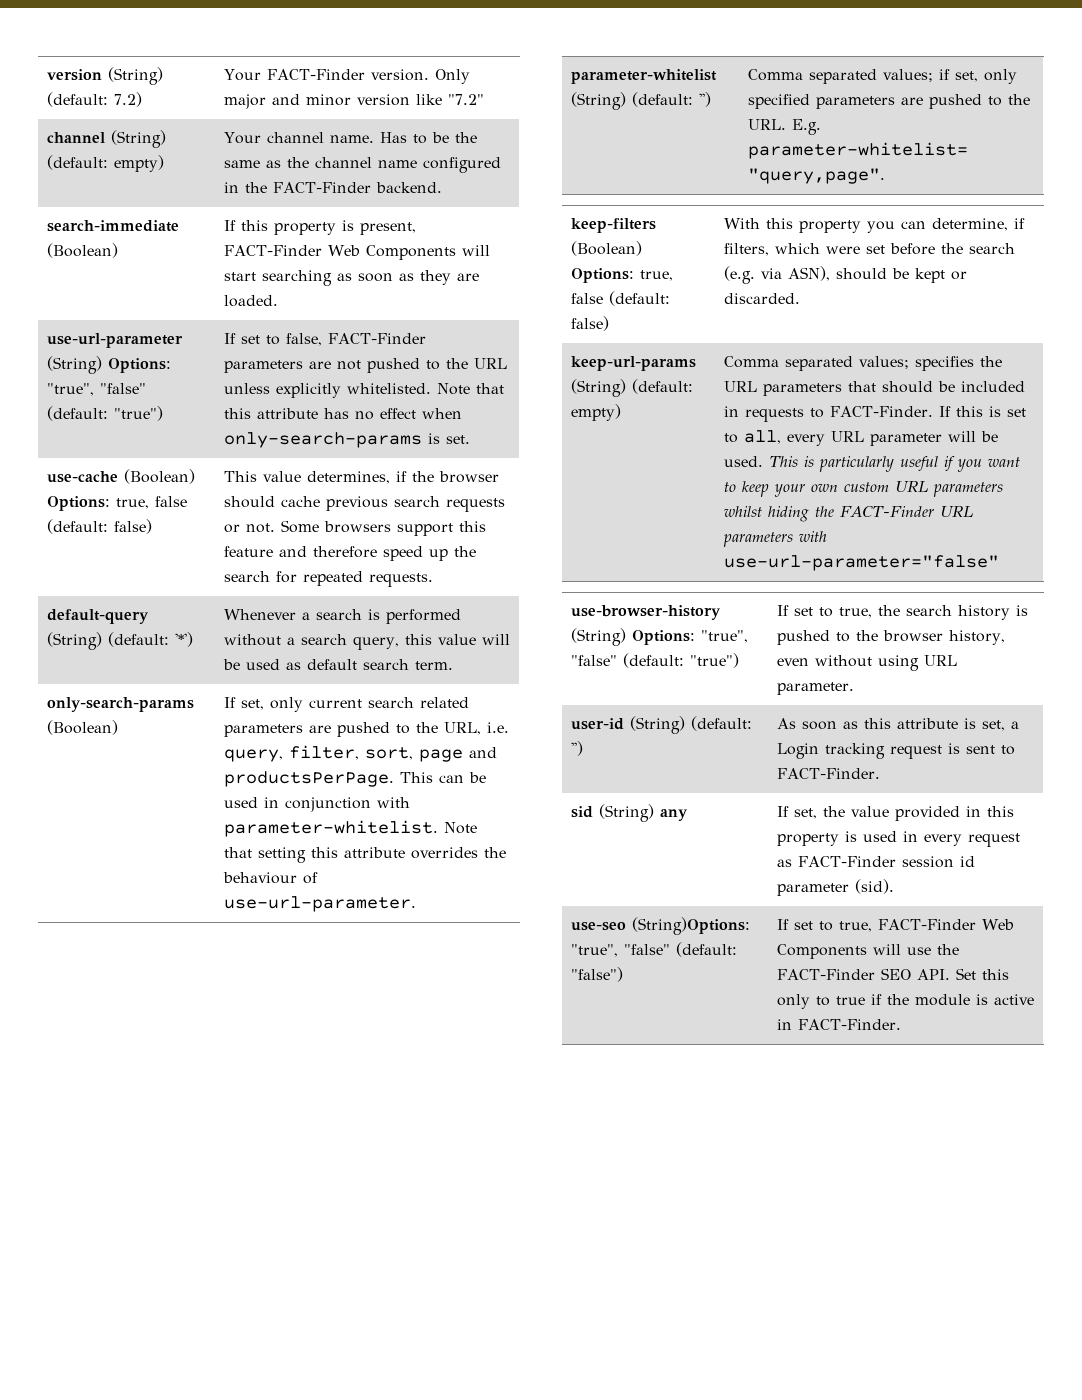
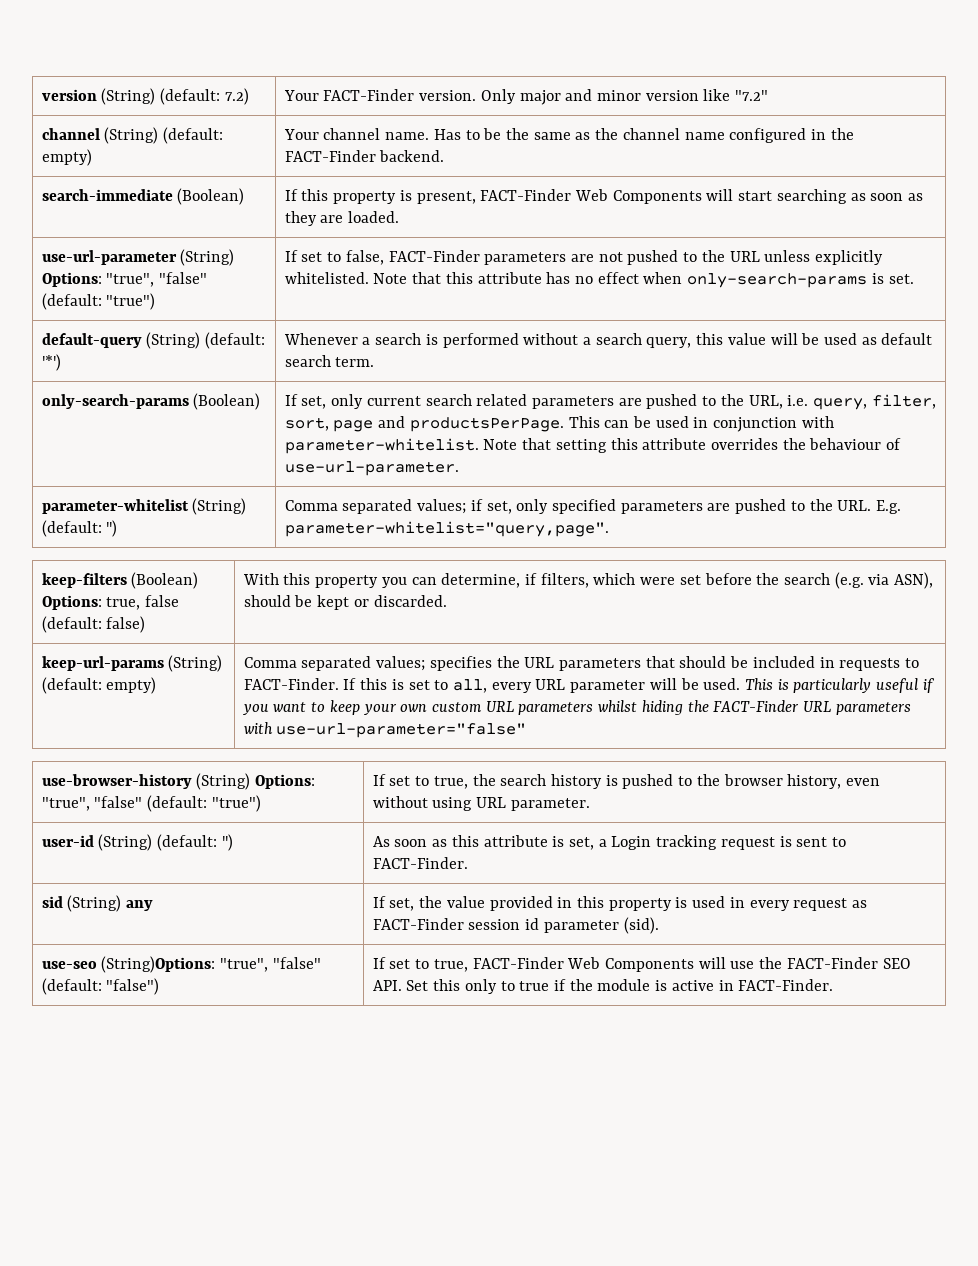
- use-cache (Boolean) Options: true, false (default: false) | This value determines, if the browser should cache previous search requests or not. Some browsers support this feature and therefore speed up the search for repeated requests.

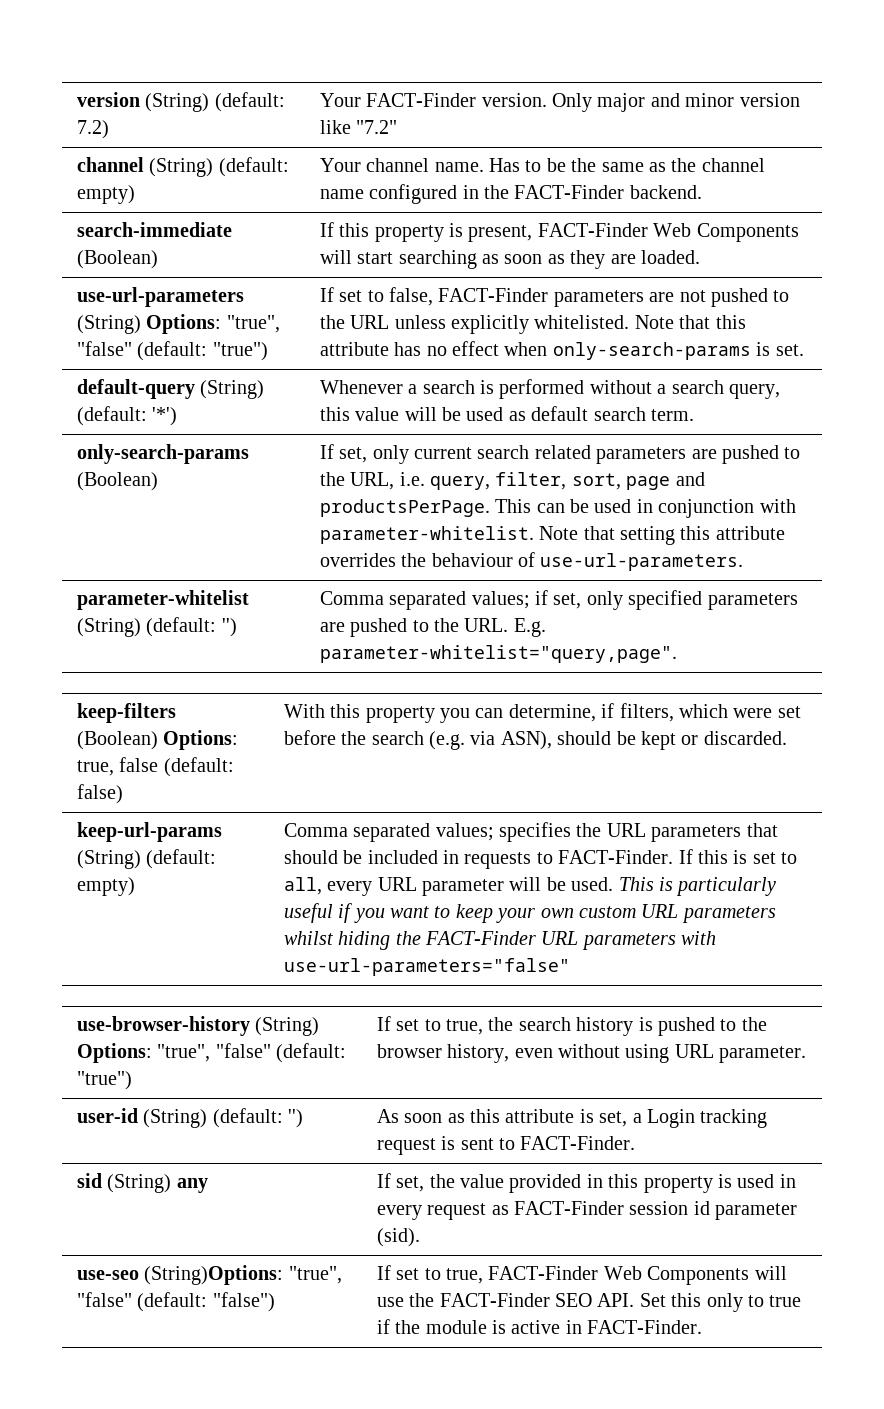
- use-url-parameter (String) Options: "true", "false" (default: "true") | If set to false, FACT-Finder parameters are not pushed to the URL unless explicitly whitelisted. Note that this attribute has no effect when only-search-params is set.
+ use-url-parameters (String) Options: "true", "false" (default: "true") | If set to false, FACT-Finder parameters are not pushed to the URL unless explicitly whitelisted. Note that this attribute has no effect when only-search-params is set.
- only-search-params (Boolean) | If set, only current search related parameters are pushed to the URL, i.e. query, filter, sort, page and productsPerPage. This can be used in conjunction with parameter-whitelist. Note that setting this attribute overrides the behaviour of use-url-parameter.
+ only-search-params (Boolean) | If set, only current search related parameters are pushed to the URL, i.e. query, filter, sort, page and productsPerPage. This can be used in conjunction with parameter-whitelist. Note that setting this attribute overrides the behaviour of use-url-parameters.
- This is particularly useful if you want to keep your own custom URL parameters whilst hiding the FACT-Finder URL parameters with use-url-parameter="false"
+ This is particularly useful if you want to keep your own custom URL parameters whilst hiding the FACT-Finder URL parameters with use-url-parameters="false"

